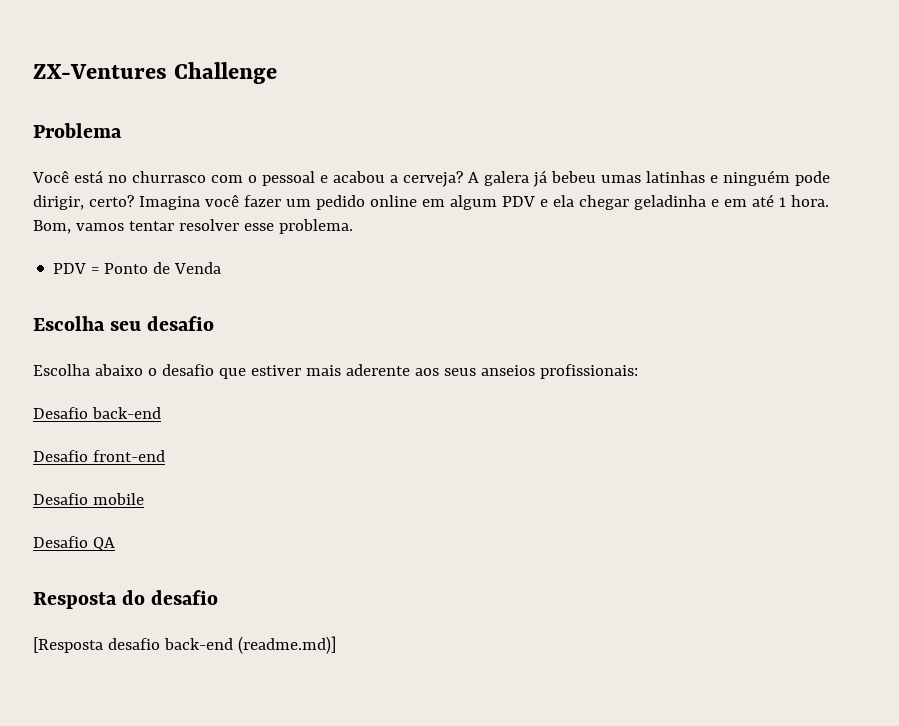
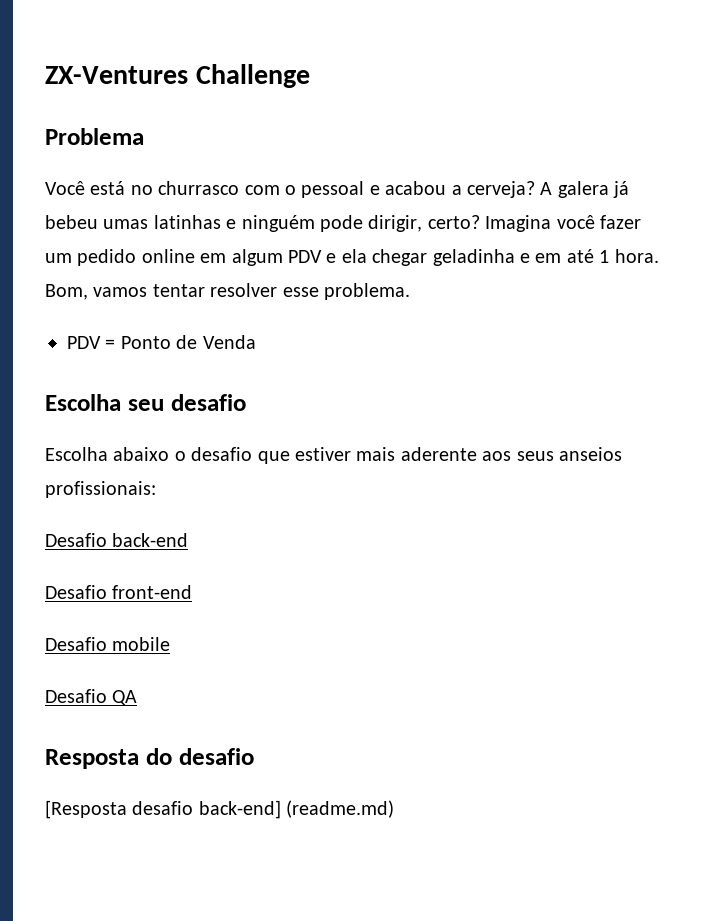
- [Resposta desafio back-end (readme.md)]
+ [Resposta desafio back-end] (readme.md)

